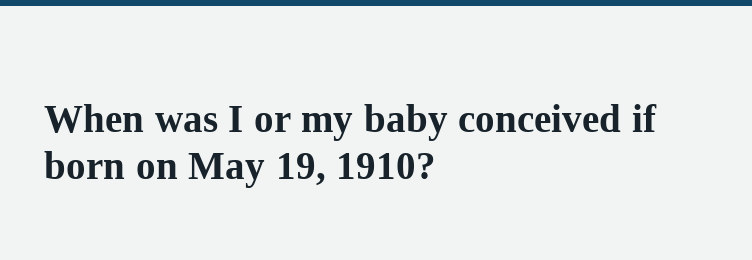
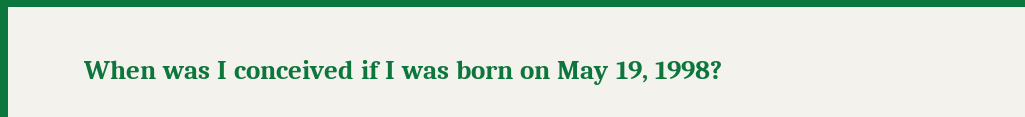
- When was I or my baby conceived if born on May 19, 1910?
+ When was I conceived if I was born on May 19, 1998?

